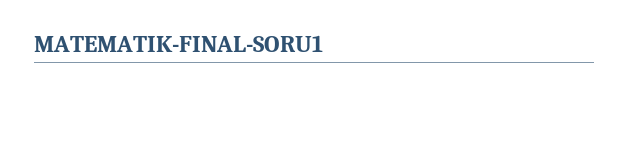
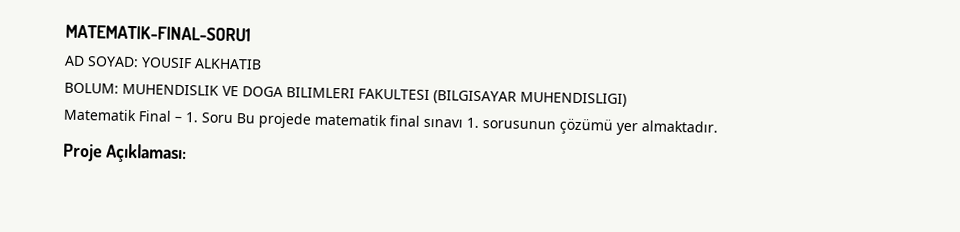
+ AD SOYAD: YOUSIF ALKHATIB
+ BOLUM: MUHENDISLIK VE DOGA BILIMLERI FAKULTESI (BILGISAYAR MUHENDISLIGI)
+ Matematik Final – 1. Soru Bu projede matematik final sınavı 1. sorusunun çözümü yer almaktadır.
+ Proje Açıklaması:

